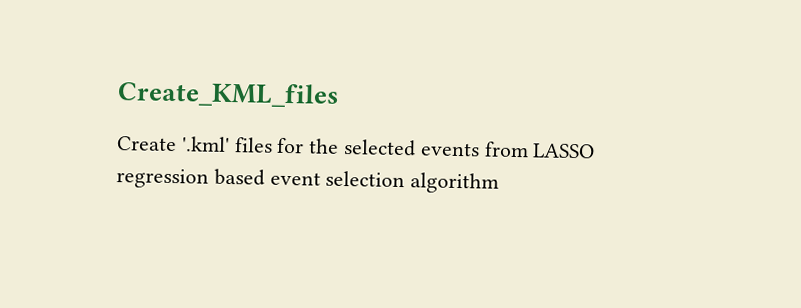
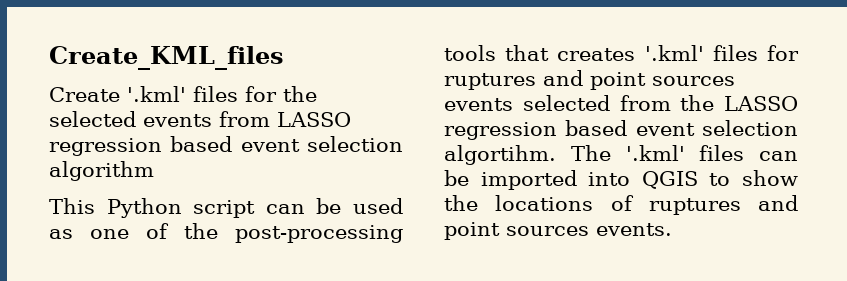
+ This Python script can be used as one of the post-processing tools that creates '.kml' files for ruptures and point sources events selected from the LASSO regression based event selection algortihm. The '.kml' files can be imported into QGIS to show the locations of ruptures and point sources events.

